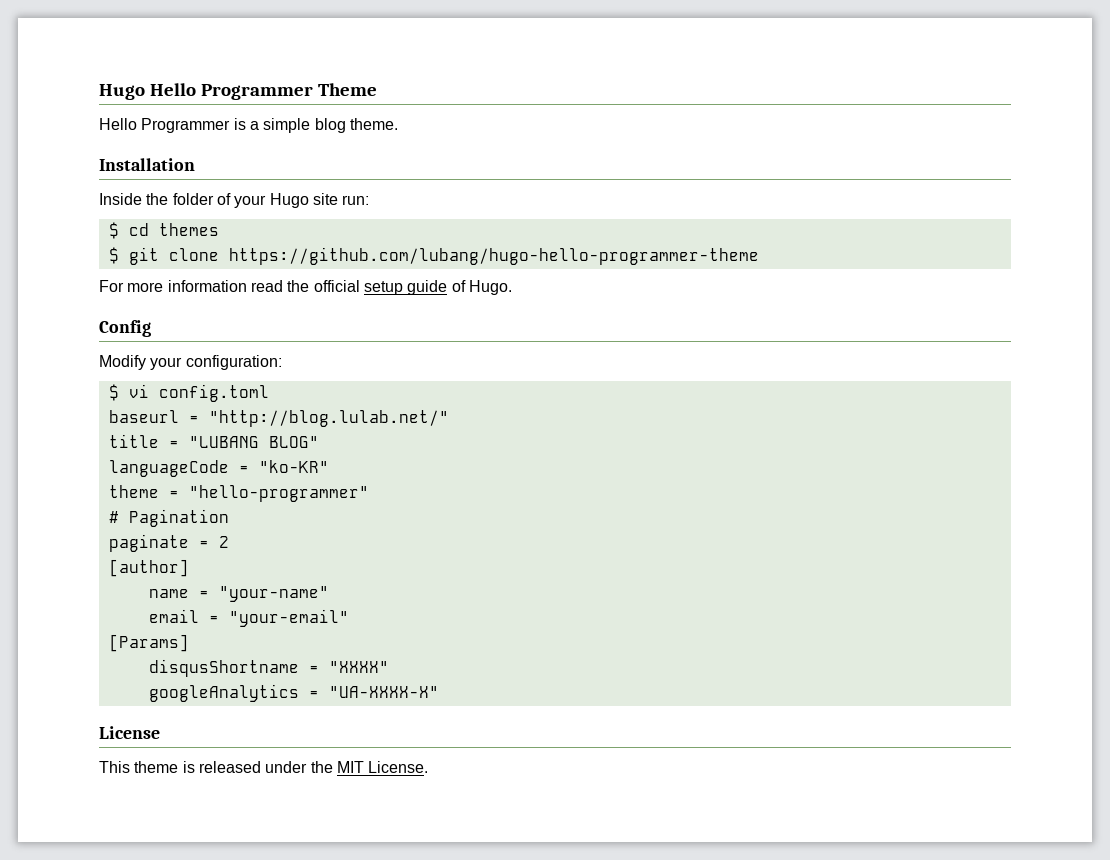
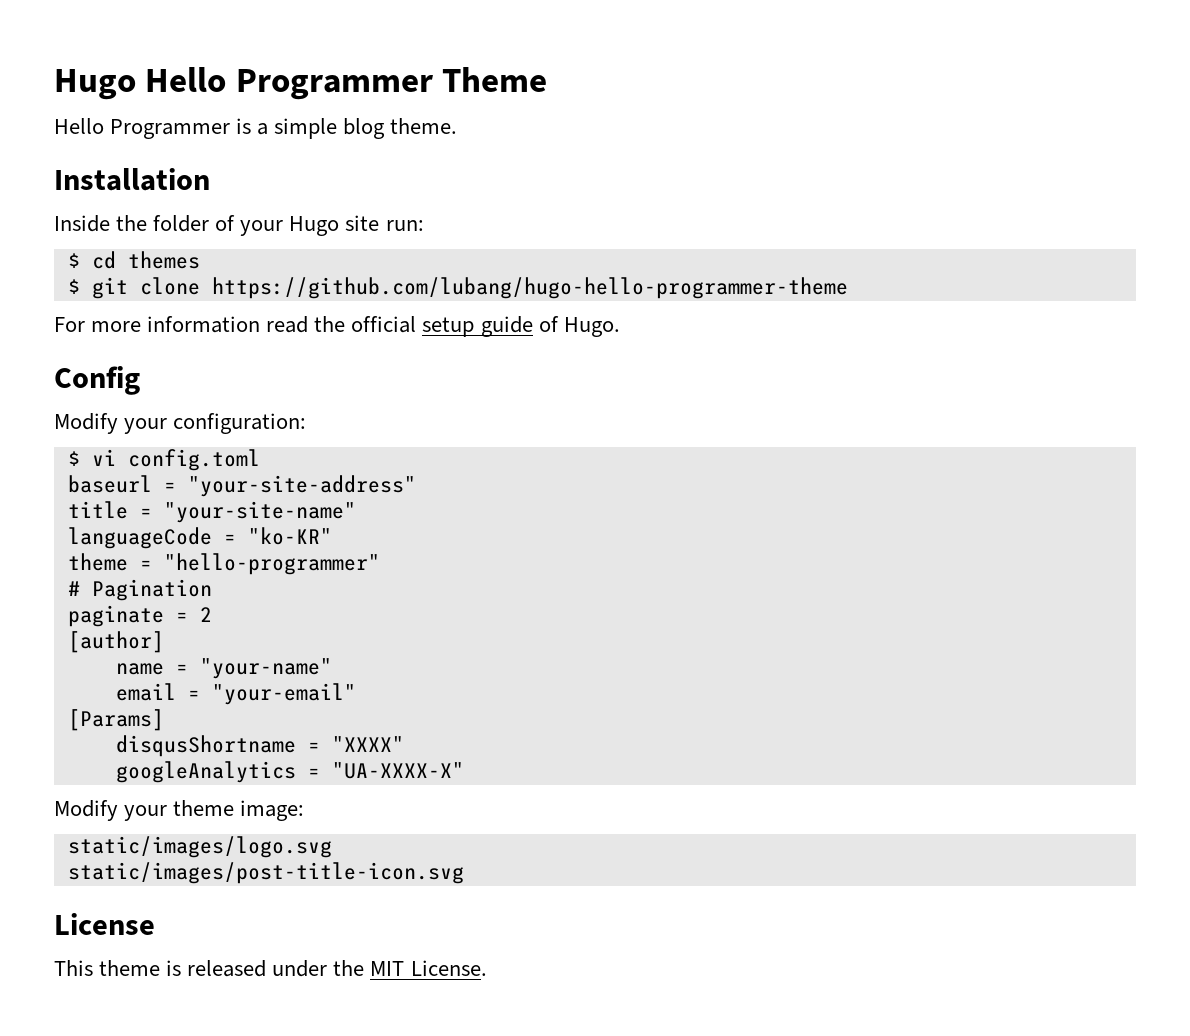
- baseurl = "http://blog.lulab.net/"
+ baseurl = "your-site-address"
- title = "LUBANG BLOG"
+ title = "your-site-name"
+ Modify your theme image:
+ static/images/logo.svg
+ static/images/post-title-icon.svg

